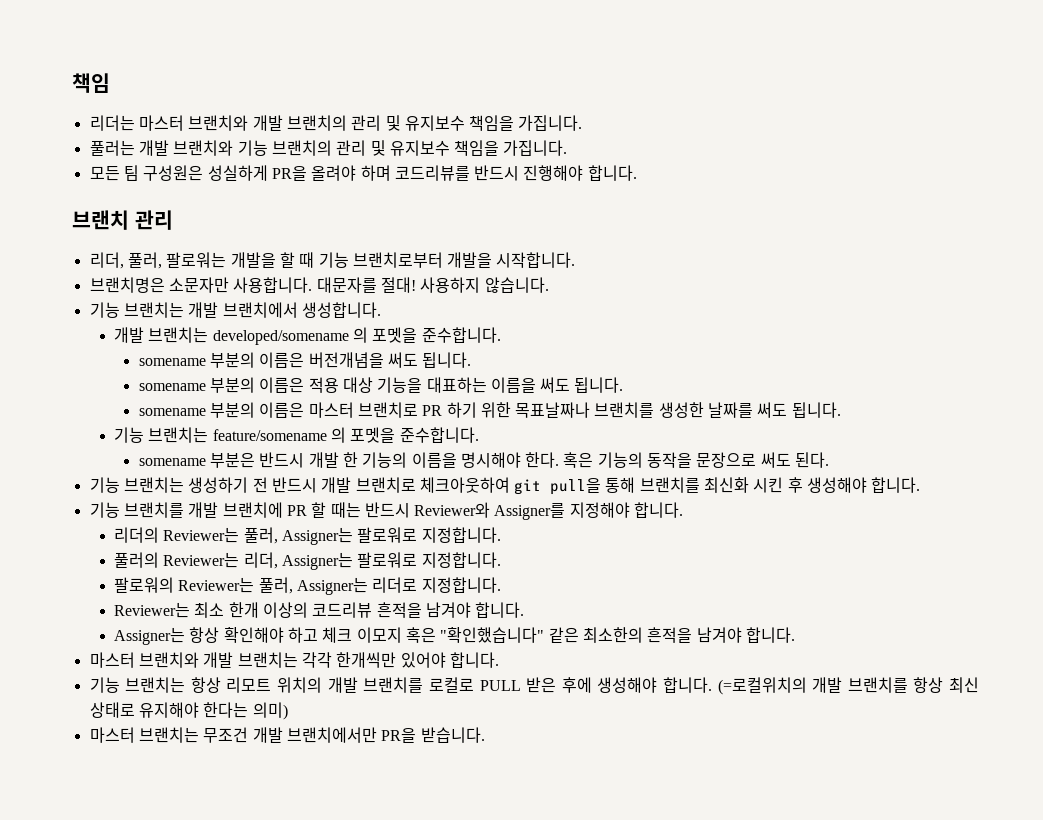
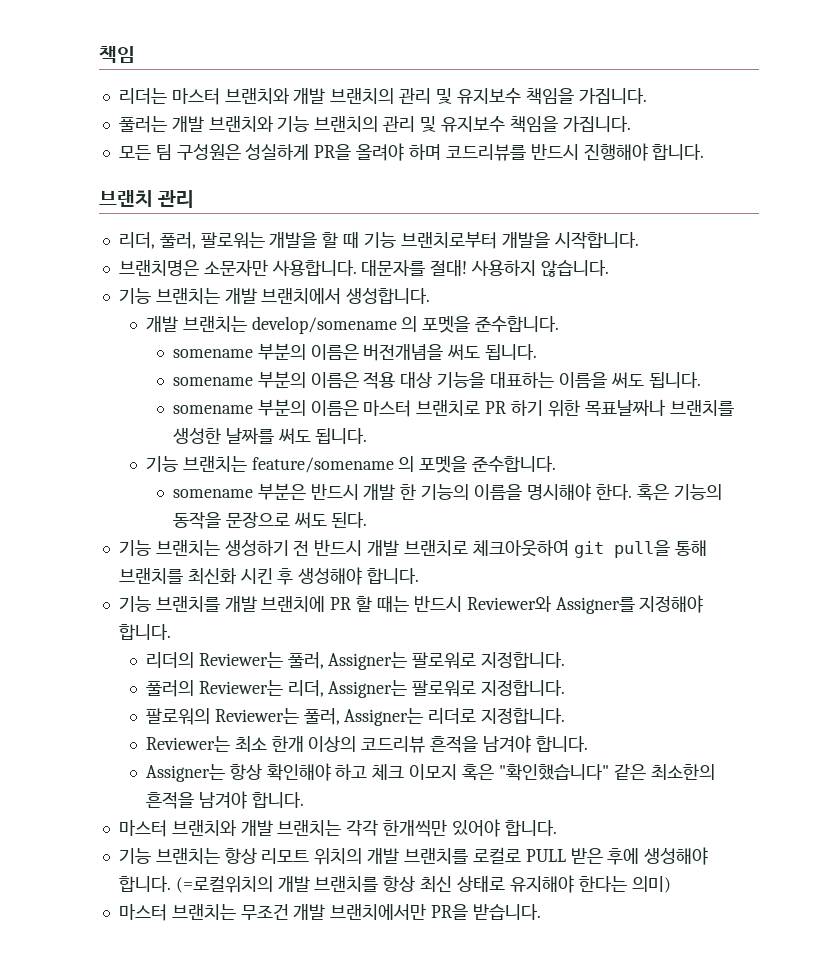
- 개발 브랜치는 developed/somename 의 포멧을 준수합니다.
+ 개발 브랜치는 develop/somename 의 포멧을 준수합니다.

